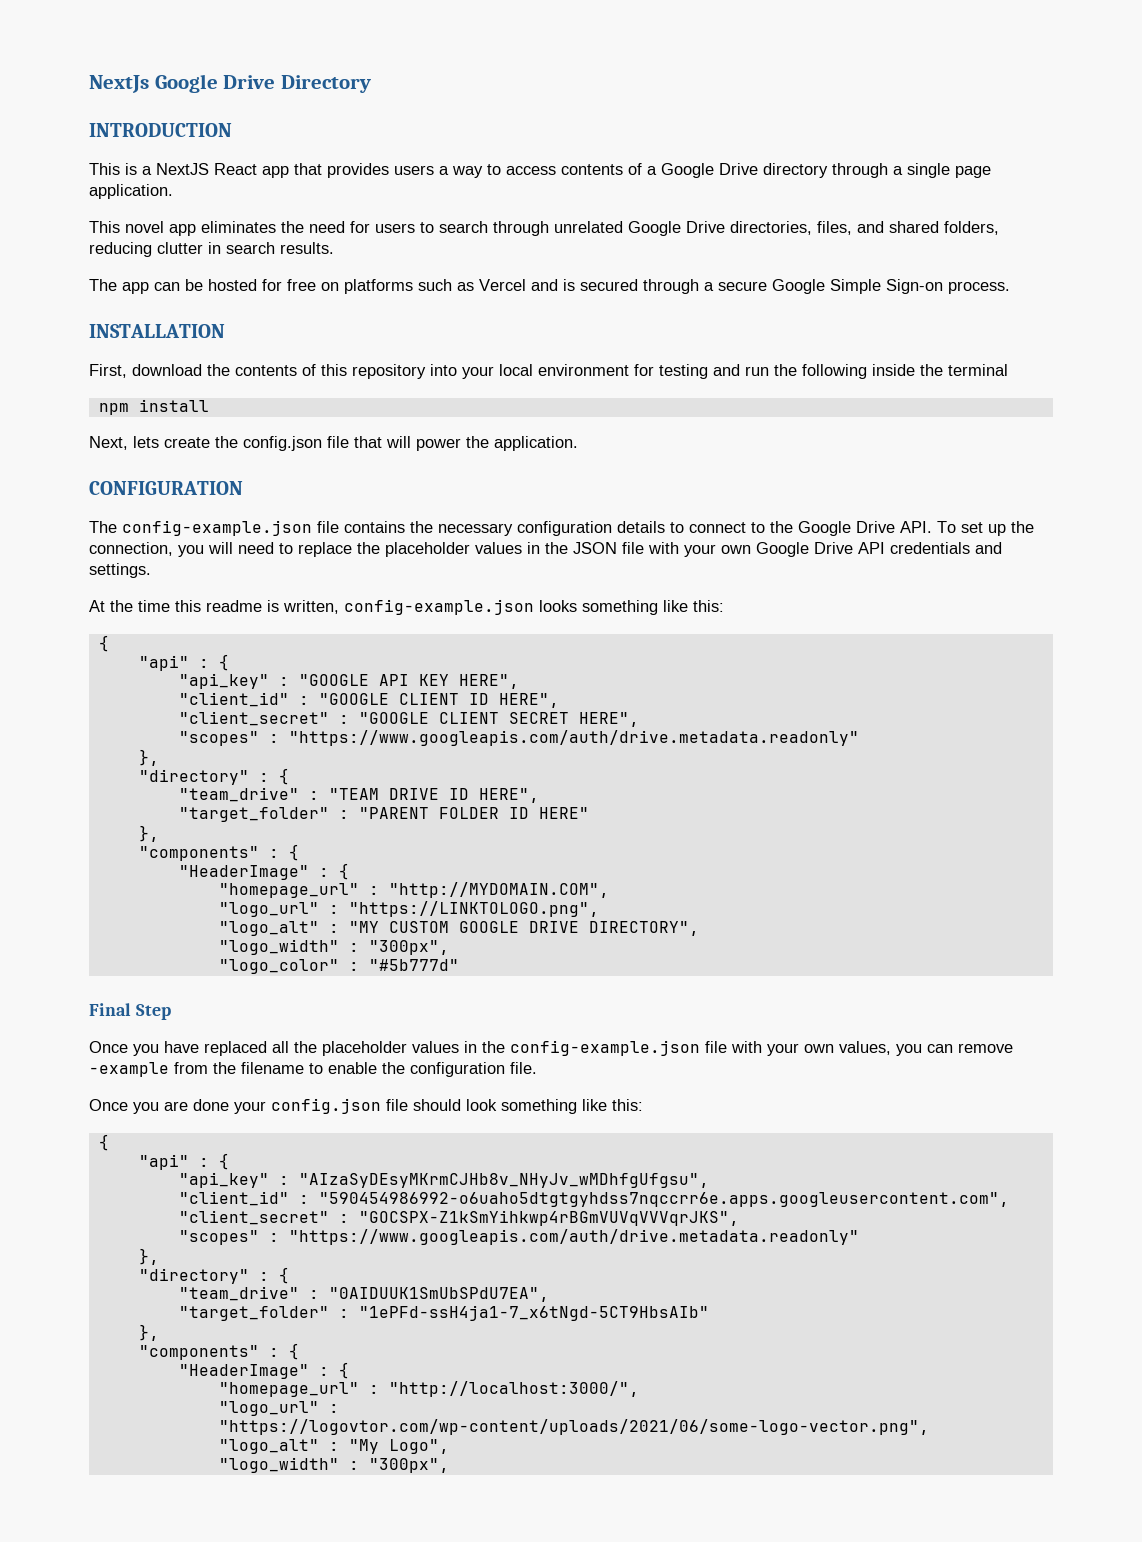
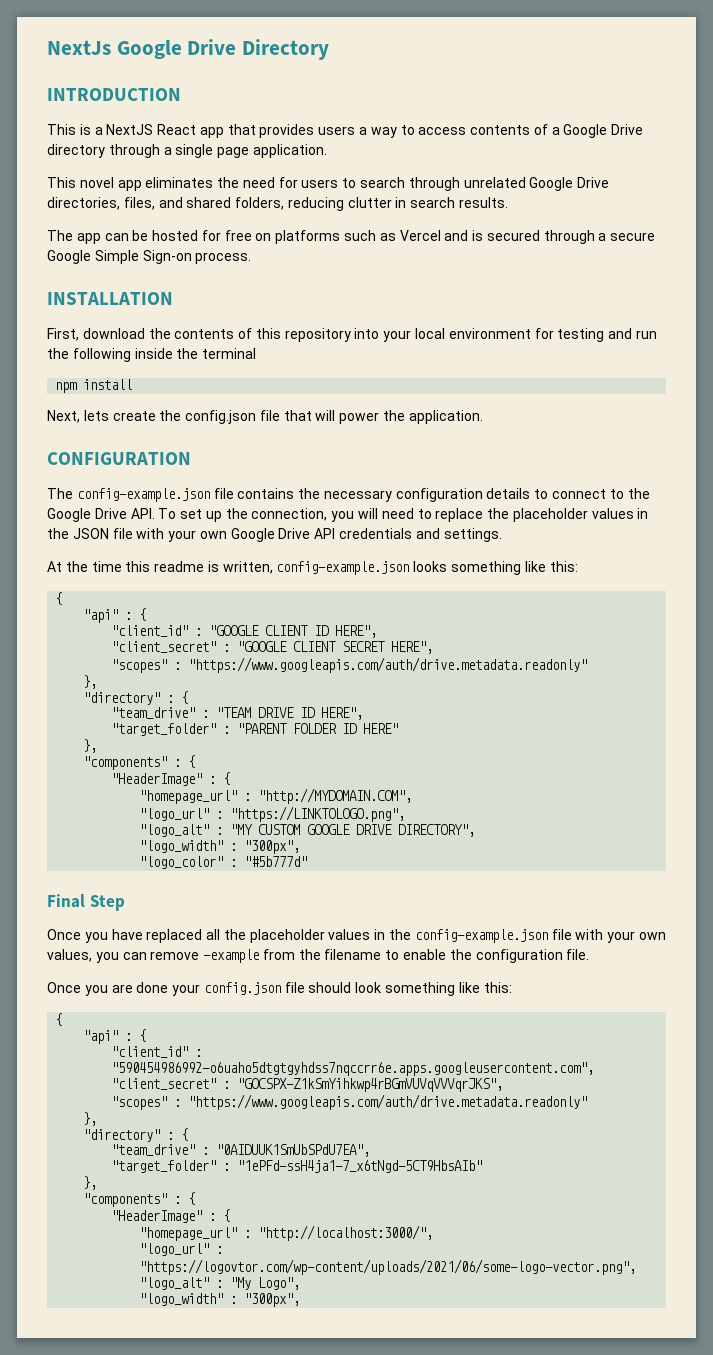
- "api_key" : "GOOGLE API KEY HERE",
- "api_key" : "AIzaSyDEsyMKrmCJHb8v_NHyJv_wMDhfgUfgsu",

